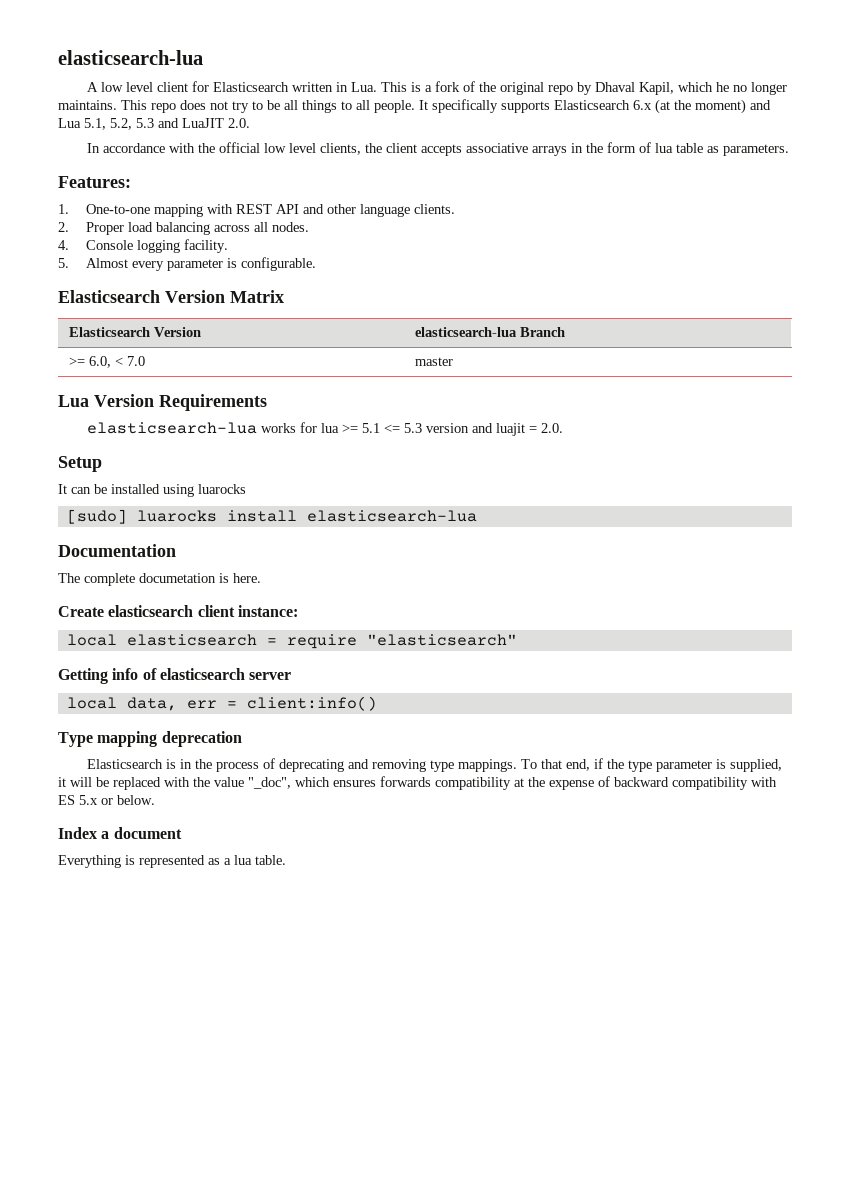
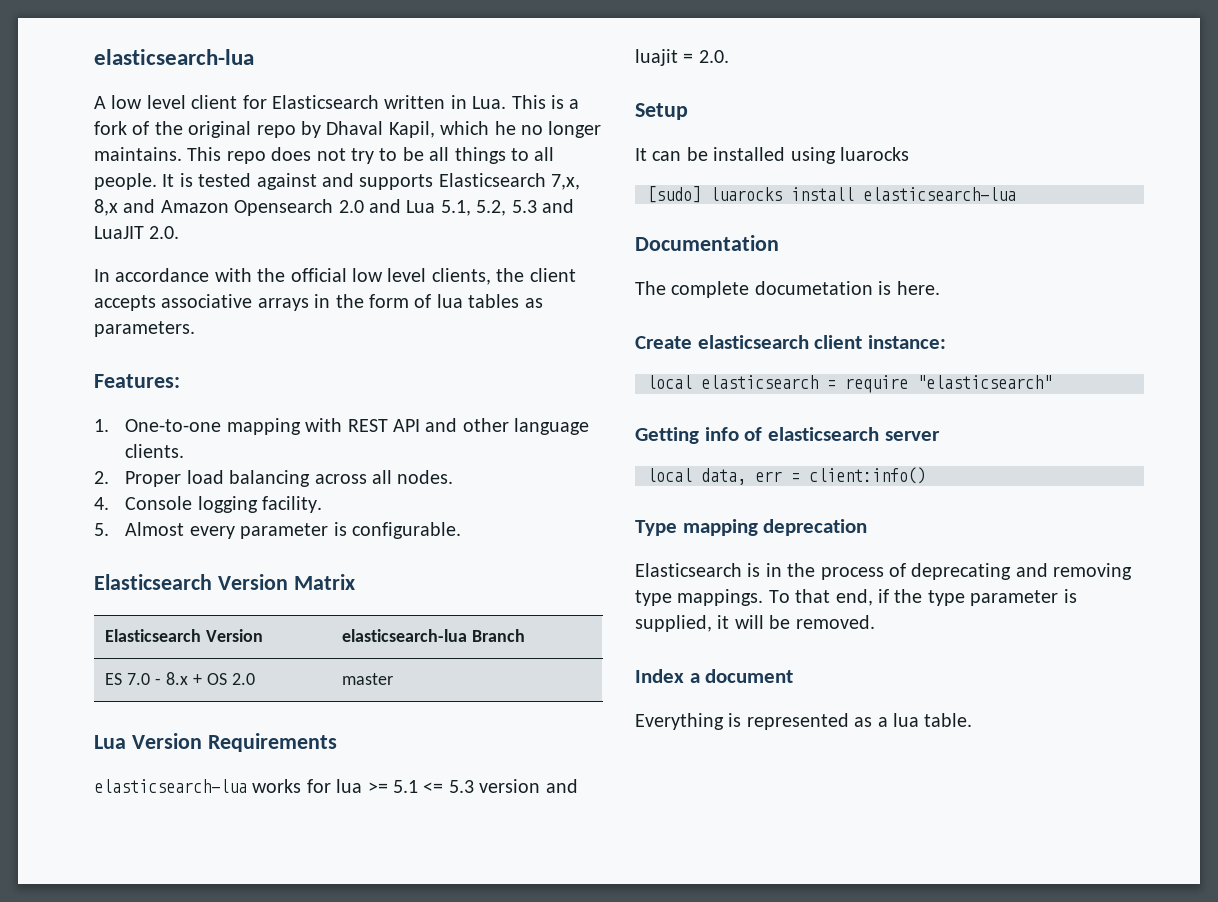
- It specifically supports Elasticsearch 6.x (at the moment) and Lua 5.1, 5.2, 5.3 and LuaJIT 2.0.
+ It is tested against and supports Elasticsearch 7,x, 8,x and Amazon Opensearch 2.0 and Lua 5.1, 5.2, 5.3 and LuaJIT 2.0.
- In accordance with the official low level clients, the client accepts associative arrays in the form of lua table as parameters.
+ In accordance with the official low level clients, the client accepts associative arrays in the form of lua tables as parameters.
- >= 6.0, < 7.0 | master
+ ES 7.0 - 8.x + OS 2.0 | master
- To that end, if the type parameter is supplied, it will be replaced with the value "_doc", which ensures forwards compatibility at the expense of backward compatibility with ES 5.x or below.
+ To that end, if the type parameter is supplied, it will be removed.

